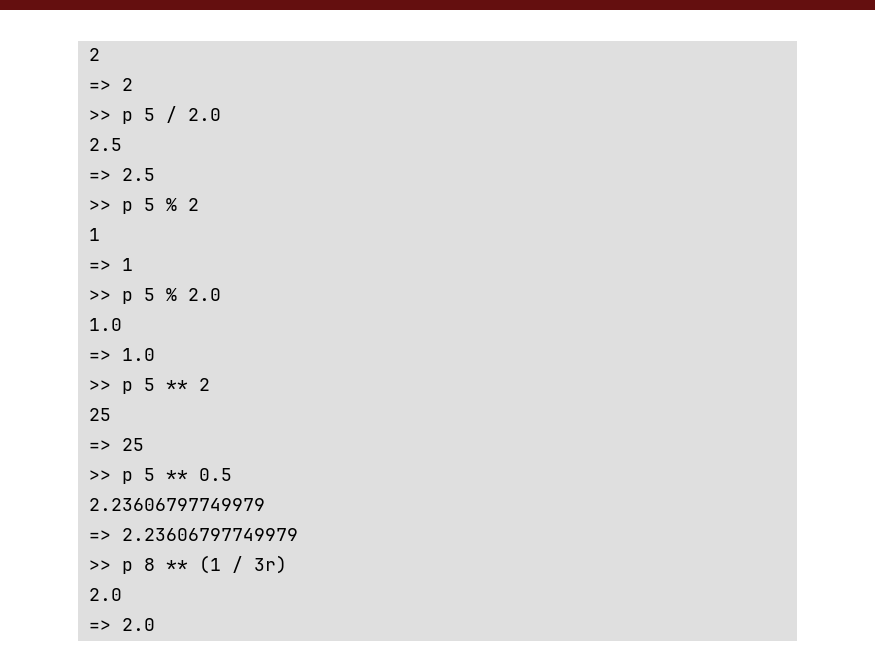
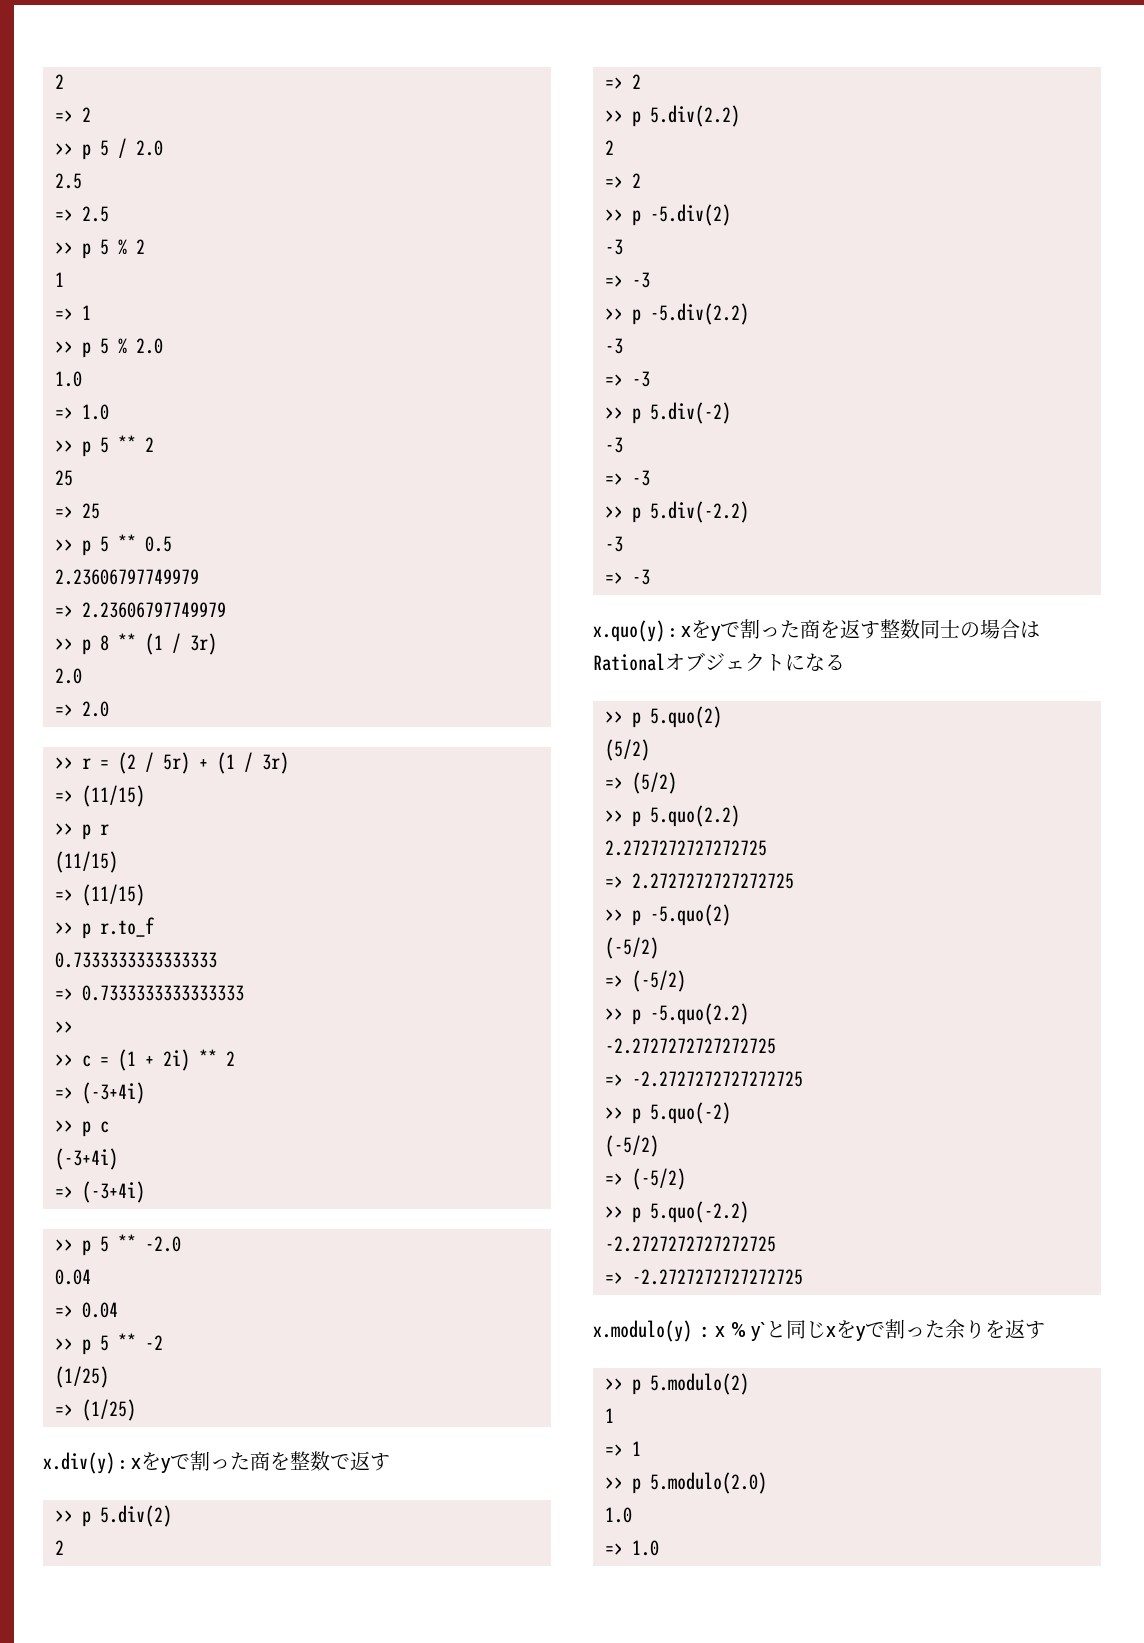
+ >> r = (2 / 5r) + (1 / 3r)
+ => (11/15)
+ >> p r
+ (11/15)
+ => (11/15)
+ >> p r.to_f
+ 0.7333333333333333
+ => 0.7333333333333333
+ >>
+ >> c = (1 + 2i) ** 2
+ => (-3+4i)
+ >> p c
+ (-3+4i)
+ => (-3+4i)
+ >> p 5 ** -2.0
+ 0.04
+ => 0.04
+ >> p 5 ** -2
+ (1/25)
+ => (1/25)
+ x.div(y) : xをyで割った商を整数で返す
+ >> p 5.div(2)
+ 2
+ => 2
+ >> p 5.div(2.2)
+ 2
+ => 2
+ >> p -5.div(2)
+ -3
+ => -3
+ >> p -5.div(2.2)
+ -3
+ => -3
+ >> p 5.div(-2)
+ -3
+ => -3
+ >> p 5.div(-2.2)
+ -3
+ => -3
+ x.quo(y) : xをyで割った商を返す整数同士の場合はRationalオブジェクトになる
+ >> p 5.quo(2)
+ (5/2)
+ => (5/2)
+ >> p 5.quo(2.2)
+ 2.2727272727272725
+ => 2.2727272727272725
+ >> p -5.quo(2)
+ (-5/2)
+ => (-5/2)
+ >> p -5.quo(2.2)
+ -2.2727272727272725
+ => -2.2727272727272725
+ >> p 5.quo(-2)
+ (-5/2)
+ => (-5/2)
+ >> p 5.quo(-2.2)
+ -2.2727272727272725
+ => -2.2727272727272725
+ x.modulo(y) : x % y`と同じxをyで割った余りを返す
+ >> p 5.modulo(2)
+ 1
+ => 1
+ >> p 5.modulo(2.0)
+ 1.0
+ => 1.0

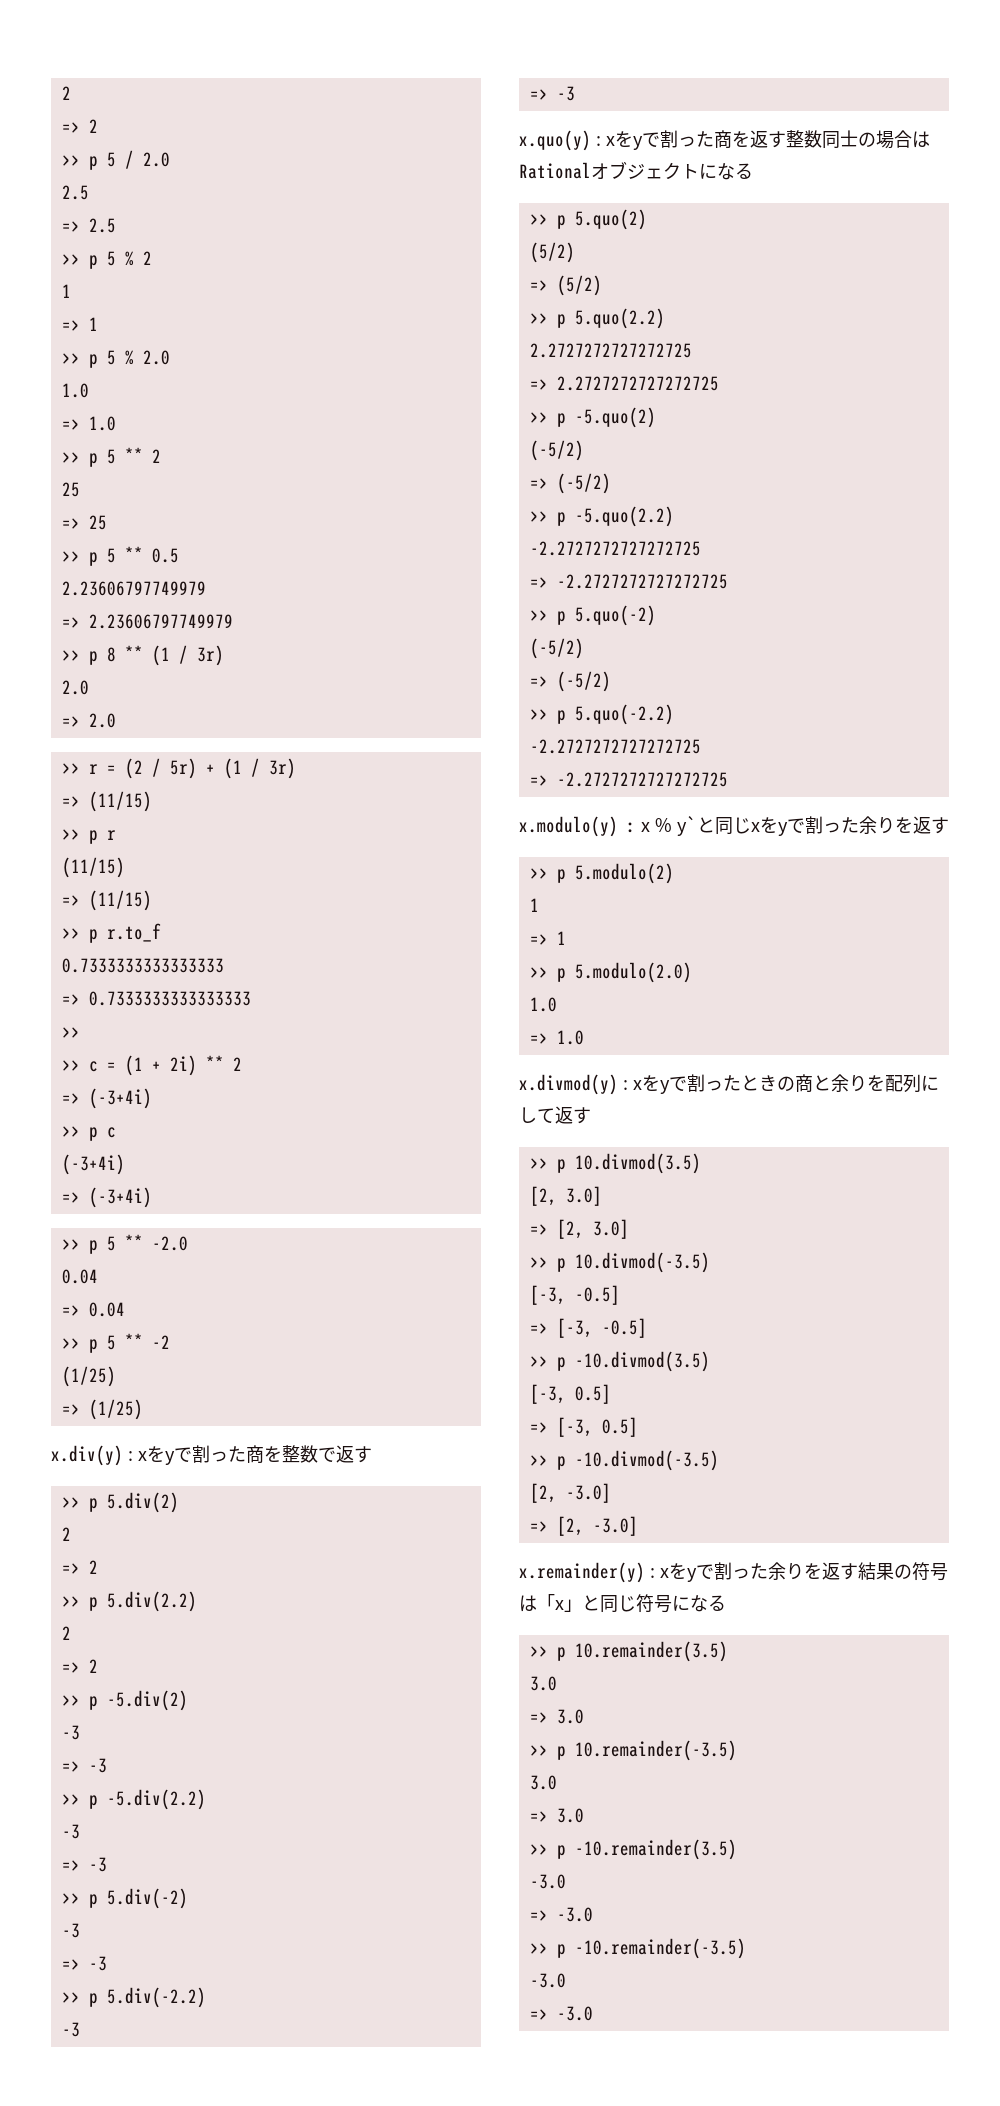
+ x.divmod(y) : xをyで割ったときの商と余りを配列にして返す
+ >> p 10.divmod(3.5)
+ [2, 3.0]
+ => [2, 3.0]
+ >> p 10.divmod(-3.5)
+ [-3, -0.5]
+ => [-3, -0.5]
+ >> p -10.divmod(3.5)
+ [-3, 0.5]
+ => [-3, 0.5]
+ >> p -10.divmod(-3.5)
+ [2, -3.0]
+ => [2, -3.0]
+ x.remainder(y) : xをyで割った余りを返す結果の符号は「x」と同じ符号になる
+ >> p 10.remainder(3.5)
+ 3.0
+ => 3.0
+ >> p 10.remainder(-3.5)
+ 3.0
+ => 3.0
+ >> p -10.remainder(3.5)
+ -3.0
+ => -3.0
+ >> p -10.remainder(-3.5)
+ -3.0
+ => -3.0

